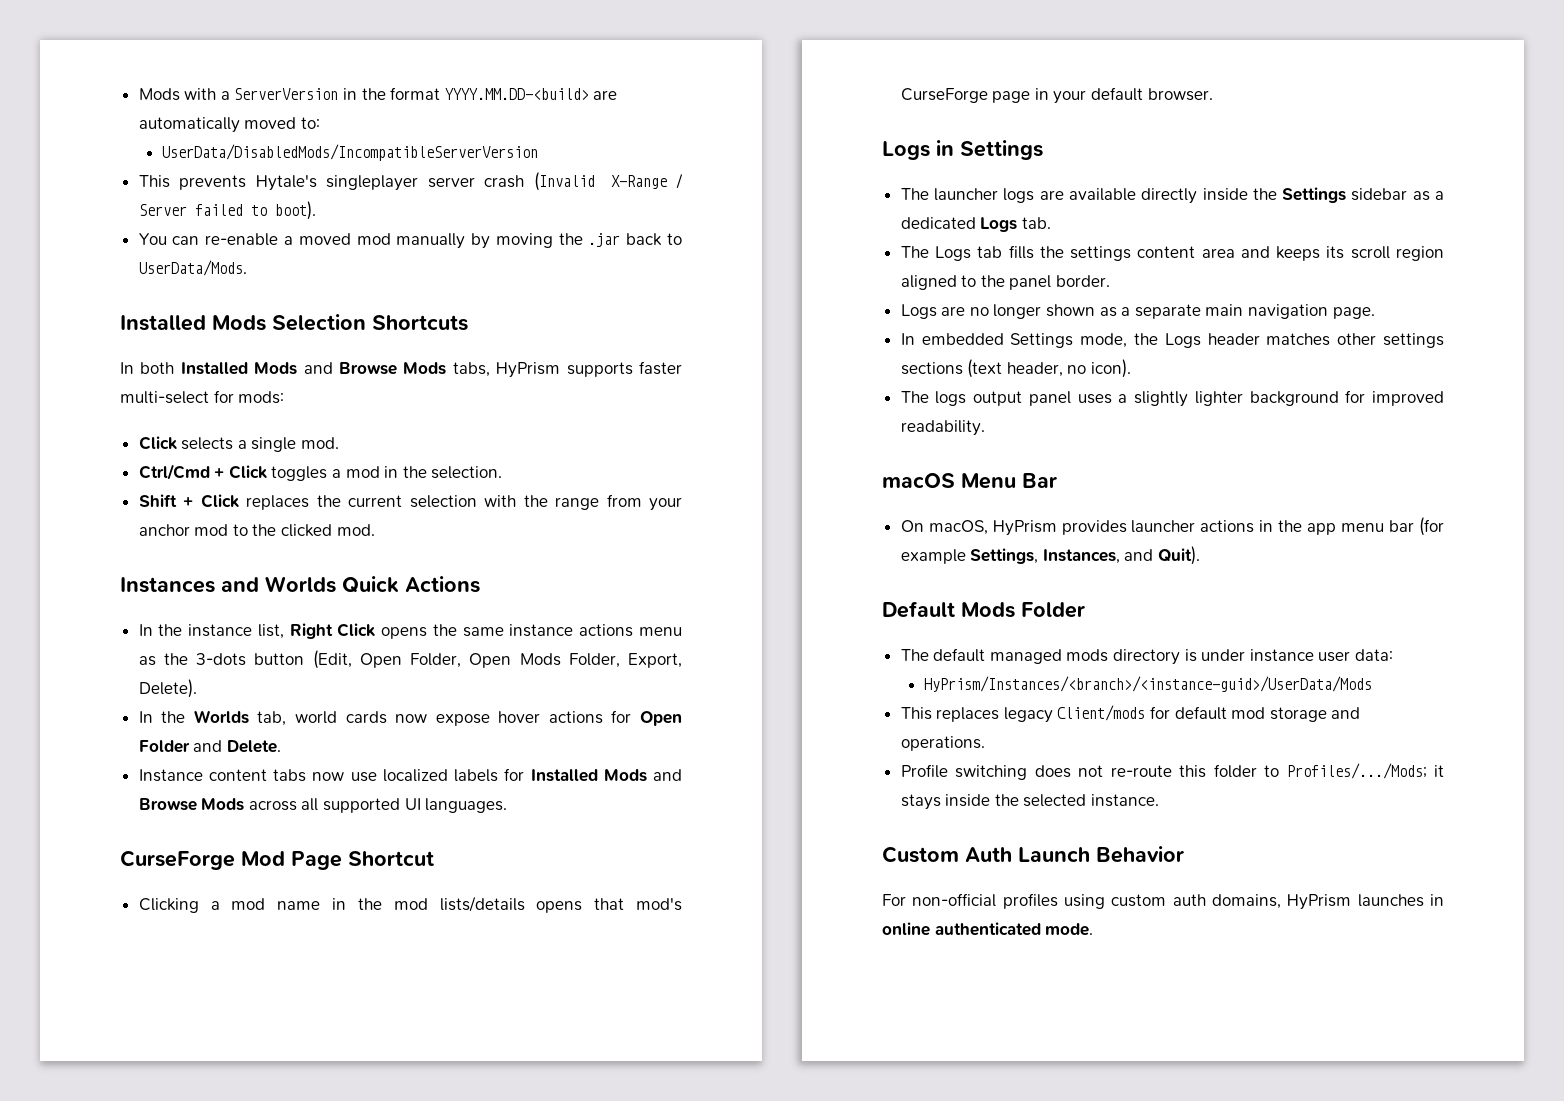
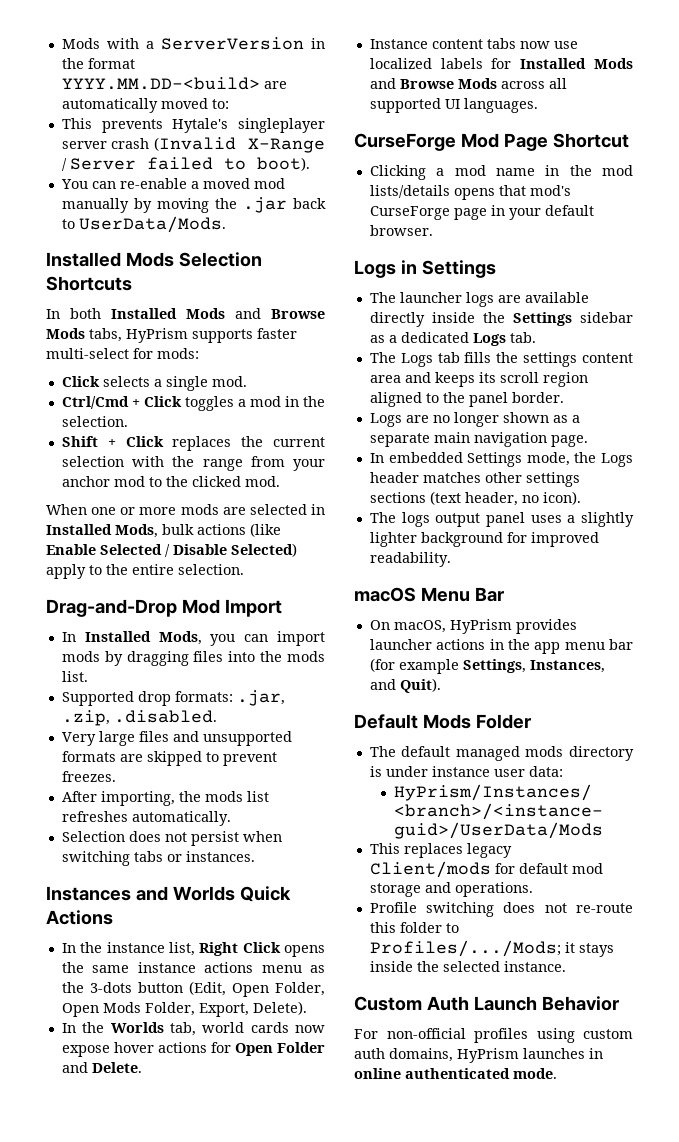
- UserData/DisabledMods/IncompatibleServerVersion
+ When one or more mods are selected in Installed Mods, bulk actions (like Enable Selected / Disable Selected) apply to the entire selection.
+ Drag-and-Drop Mod Import
+ In Installed Mods, you can import mods by dragging files into the mods list.
+ Supported drop formats: .jar, .zip, .disabled.
+ Very large files and unsupported formats are skipped to prevent freezes.
+ After importing, the mods list refreshes automatically.
+ Selection does not persist when switching tabs or instances.

